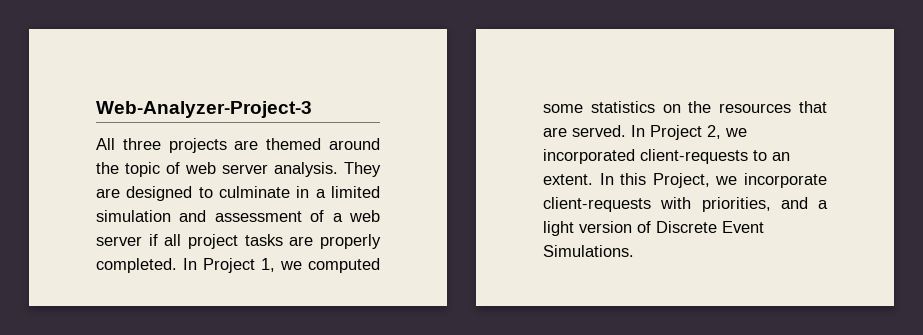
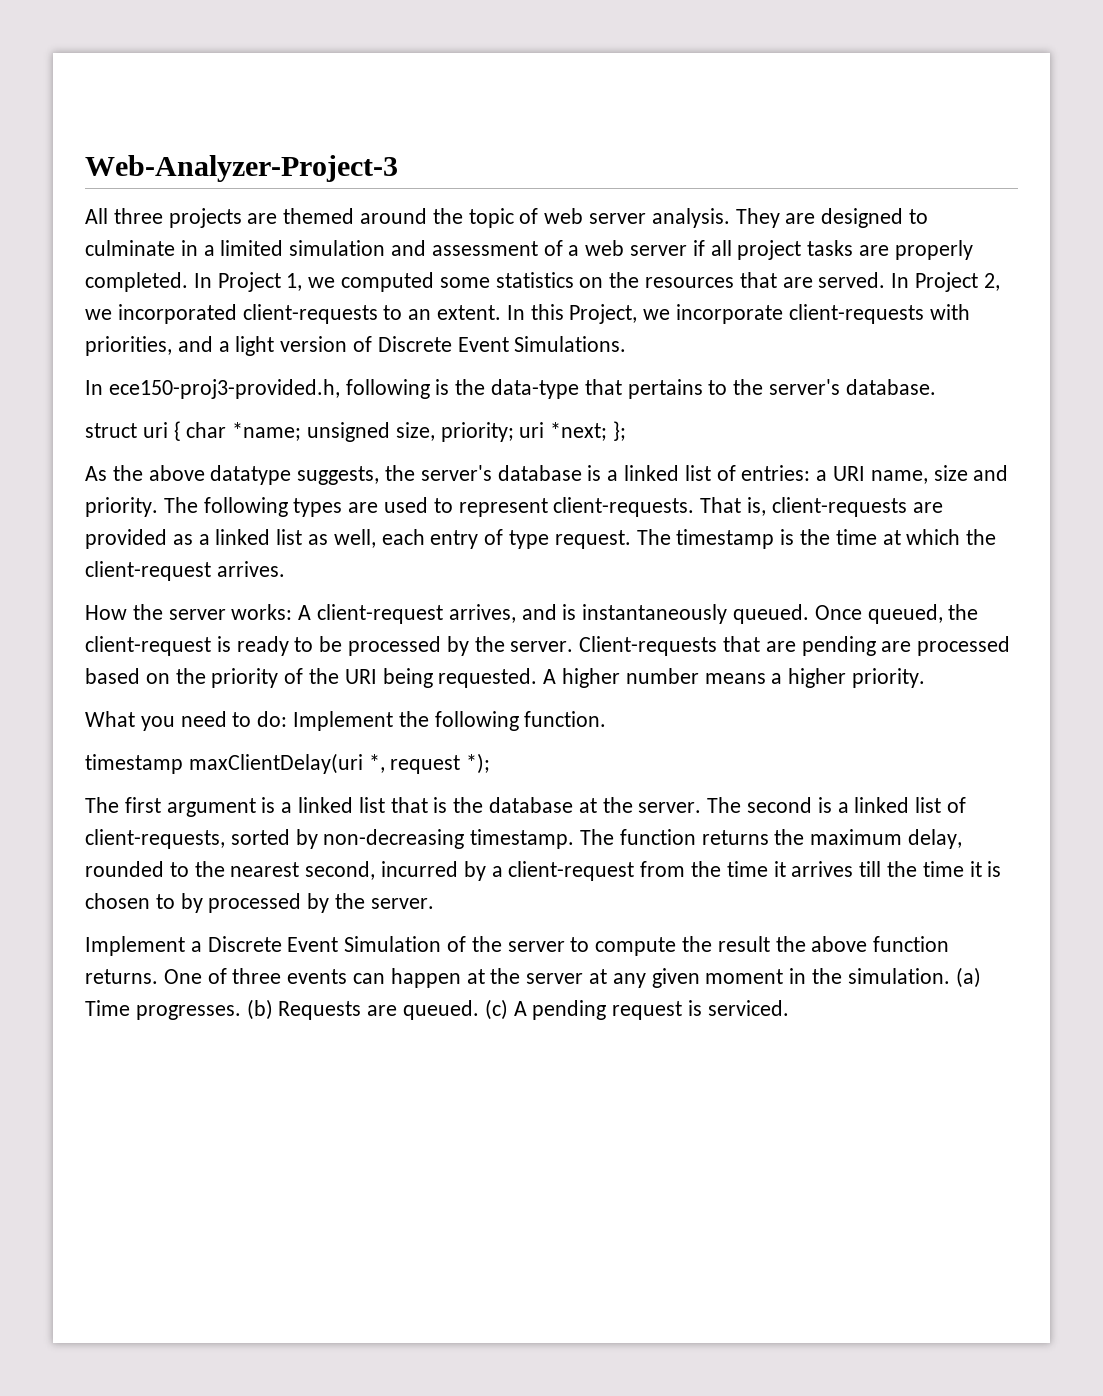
+ In ece150-proj3-provided.h, following is the data-type that pertains to the server's database.
+ struct uri { char *name; unsigned size, priority; uri *next; };
+ As the above datatype suggests, the server's database is a linked list of entries: a URI name, size and priority. The following types are used to represent client-requests. That is, client-requests are provided as a linked list as well, each entry of type request. The timestamp is the time at which the client-request arrives.
+ How the server works: A client-request arrives, and is instantaneously queued. Once queued, the client-request is ready to be processed by the server. Client-requests that are pending are processed based on the priority of the URI being requested. A higher number means a higher priority.
+ What you need to do: Implement the following function.
+ timestamp maxClientDelay(uri *, request *);
+ The first argument is a linked list that is the database at the server. The second is a linked list of client-requests, sorted by non-decreasing timestamp. The function returns the maximum delay, rounded to the nearest second, incurred by a client-request from the time it arrives till the time it is chosen to by processed by the server.
+ Implement a Discrete Event Simulation of the server to compute the result the above function returns. One of three events can happen at the server at any given moment in the simulation. (a) Time progresses. (b) Requests are queued. (c) A pending request is serviced.

